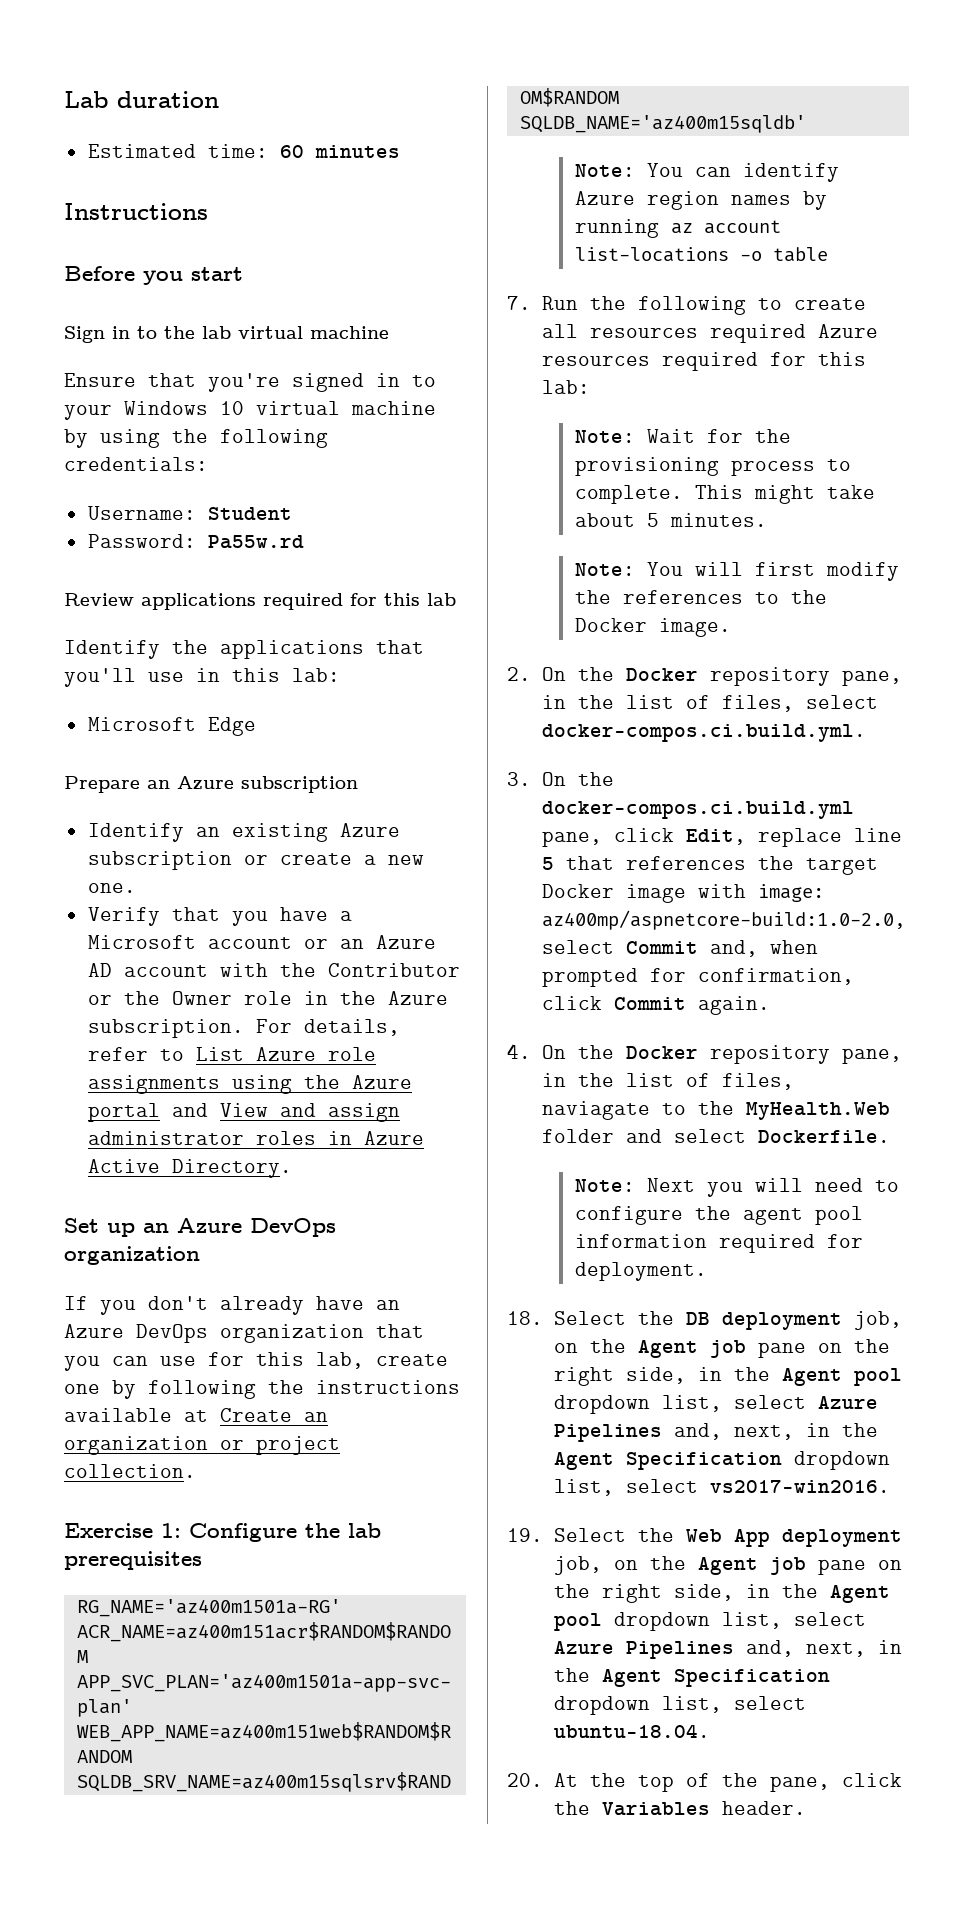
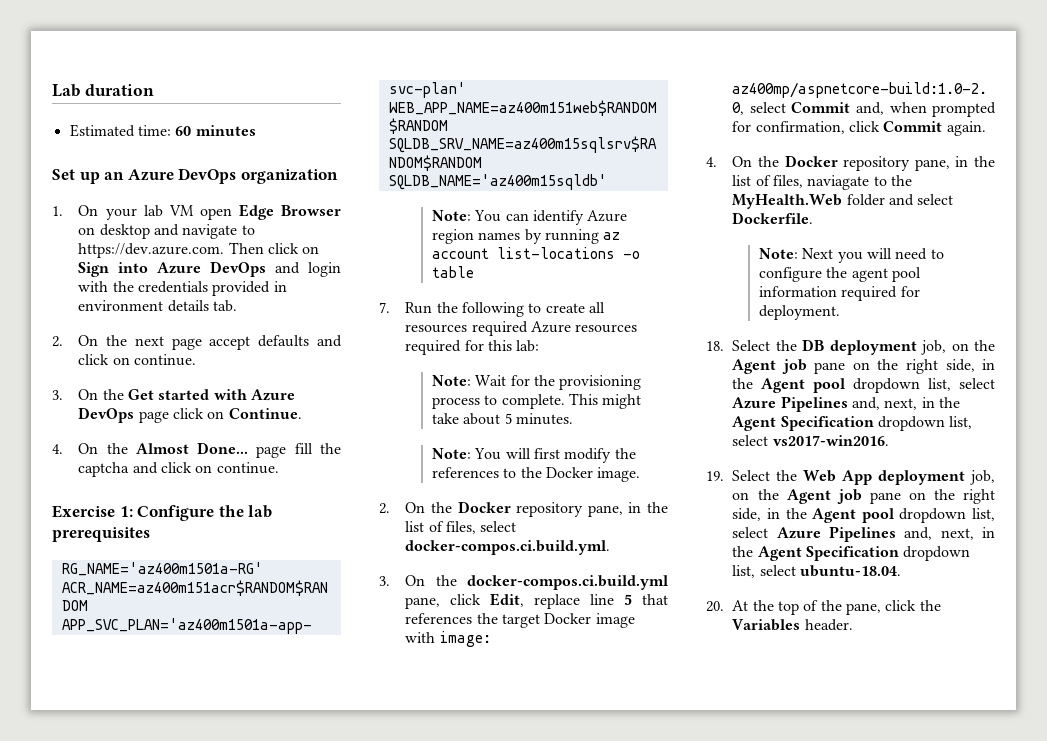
- Instructions
- Before you start
- Sign in to the lab virtual machine
- Ensure that you're signed in to your Windows 10 virtual machine by using the following credentials:
- Username: Student
- Password: Pa55w.rd
- Review applications required for this lab
- Identify the applications that you'll use in this lab:
- Microsoft Edge
- Prepare an Azure subscription
- Identify an existing Azure subscription or create a new one.
- Verify that you have a Microsoft account or an Azure AD account with the Contributor or the Owner role in the Azure subscription. For details, refer to List Azure role assignments using the Azure portal and View and assign administrator roles in Azure Active Directory.
- If you don't already have an Azure DevOps organization that you can use for this lab, create one by following the instructions available at Create an organization or project collection.
+ 1. On your lab VM open Edge Browser on desktop and navigate to https://dev.azure.com. Then click on Sign into Azure DevOps and login with the credentials provided in environment details tab.
+ 2. On the next page accept defaults and click on continue.
+ 3. On the Get started with Azure DevOps page click on Continue.
+ 4. On the Almost Done... page fill the captcha and click on continue.

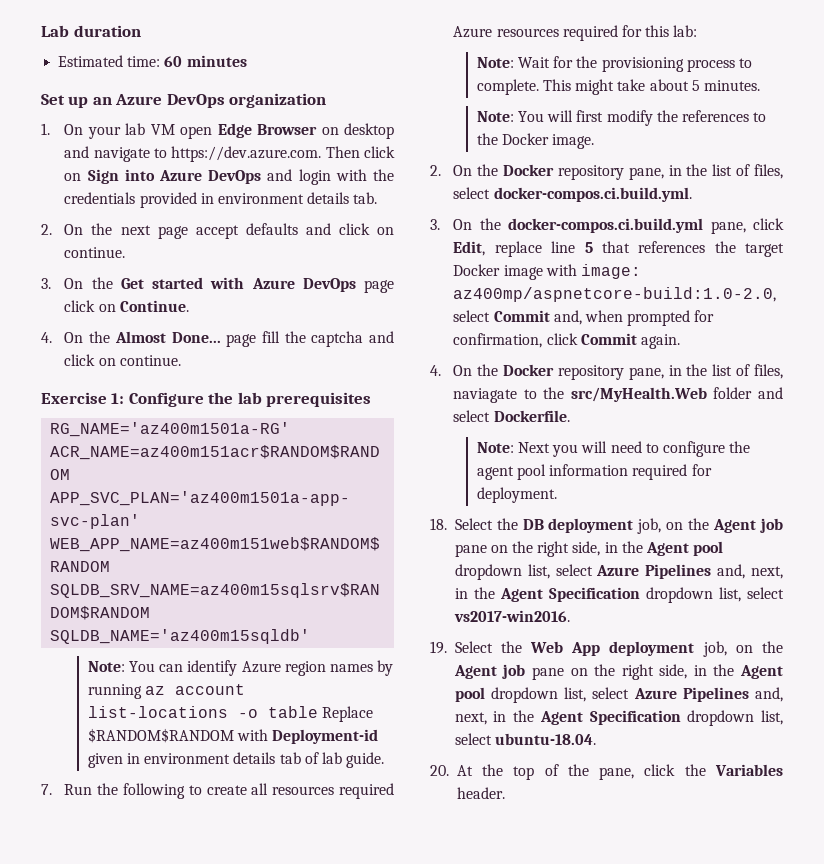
- Note: You can identify Azure region names by running az account list-locations -o table
+ Note: You can identify Azure region names by running az account list-locations -o table Replace $RANDOM$RANDOM with Deployment-id given in environment details tab of lab guide.
- 4. On the Docker repository pane, in the list of files, naviagate to the MyHealth.Web folder and select Dockerfile.
+ 4. On the Docker repository pane, in the list of files, naviagate to the src/MyHealth.Web folder and select Dockerfile.

